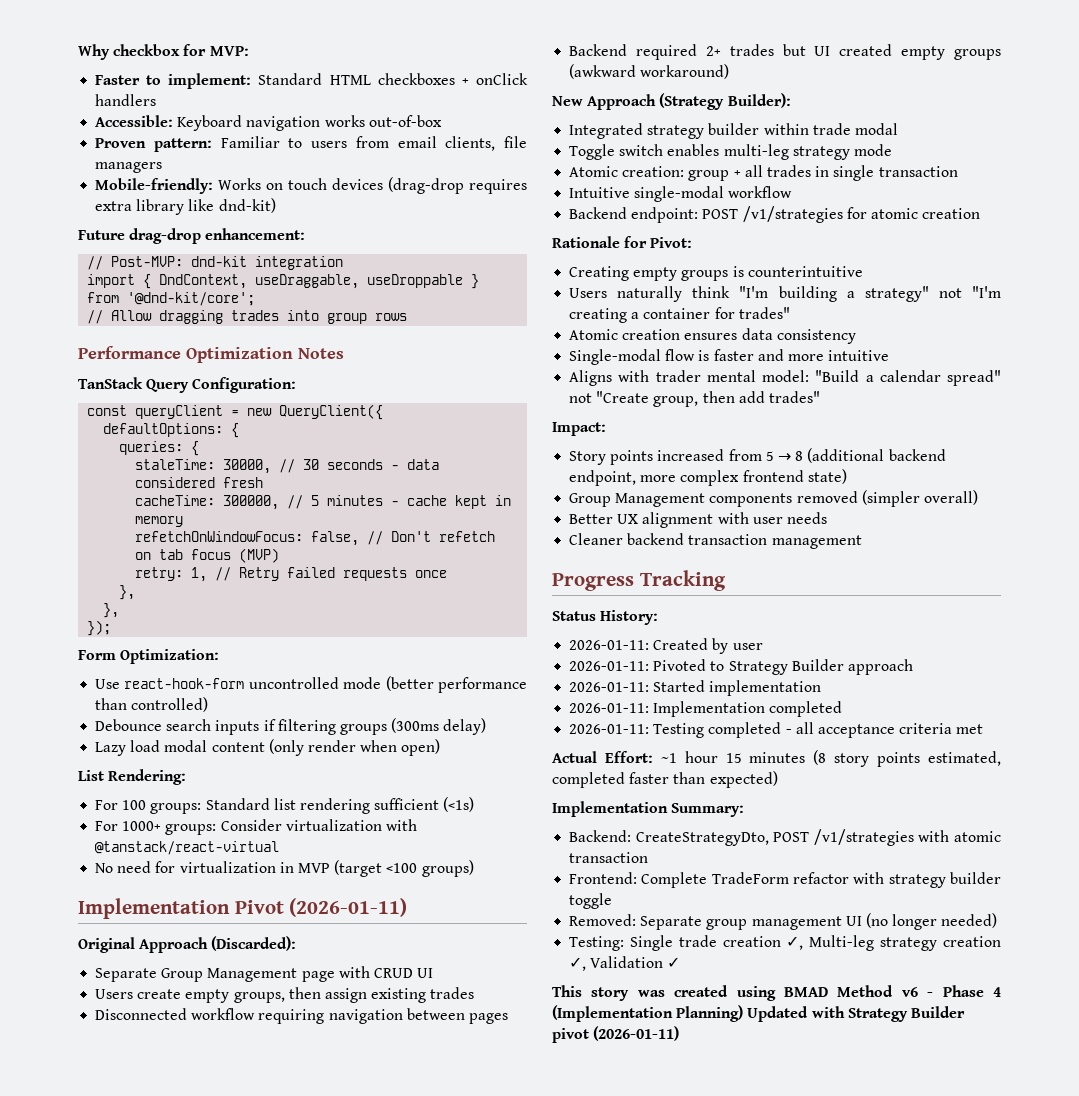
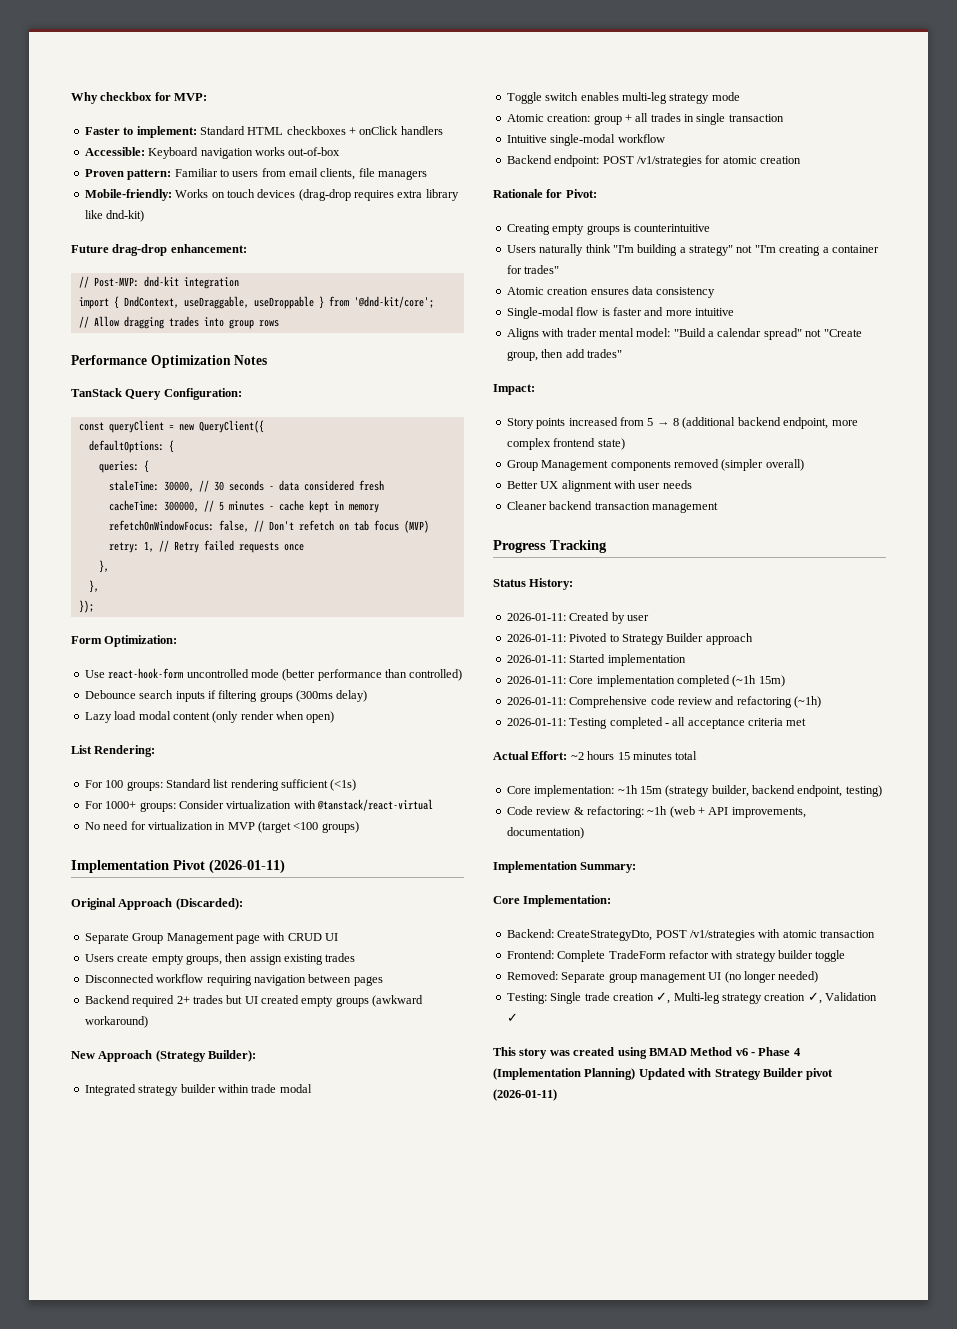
- 2026-01-11: Implementation completed
+ 2026-01-11: Core implementation completed (~1h 15m)
+ 2026-01-11: Comprehensive code review and refactoring (~1h)
- Actual Effort: ~1 hour 15 minutes (8 story points estimated, completed faster than expected)
+ Actual Effort: ~2 hours 15 minutes total
+ Core implementation: ~1h 15m (strategy builder, backend endpoint, testing)
+ Code review & refactoring: ~1h (web + API improvements, documentation)
+ Core Implementation:

